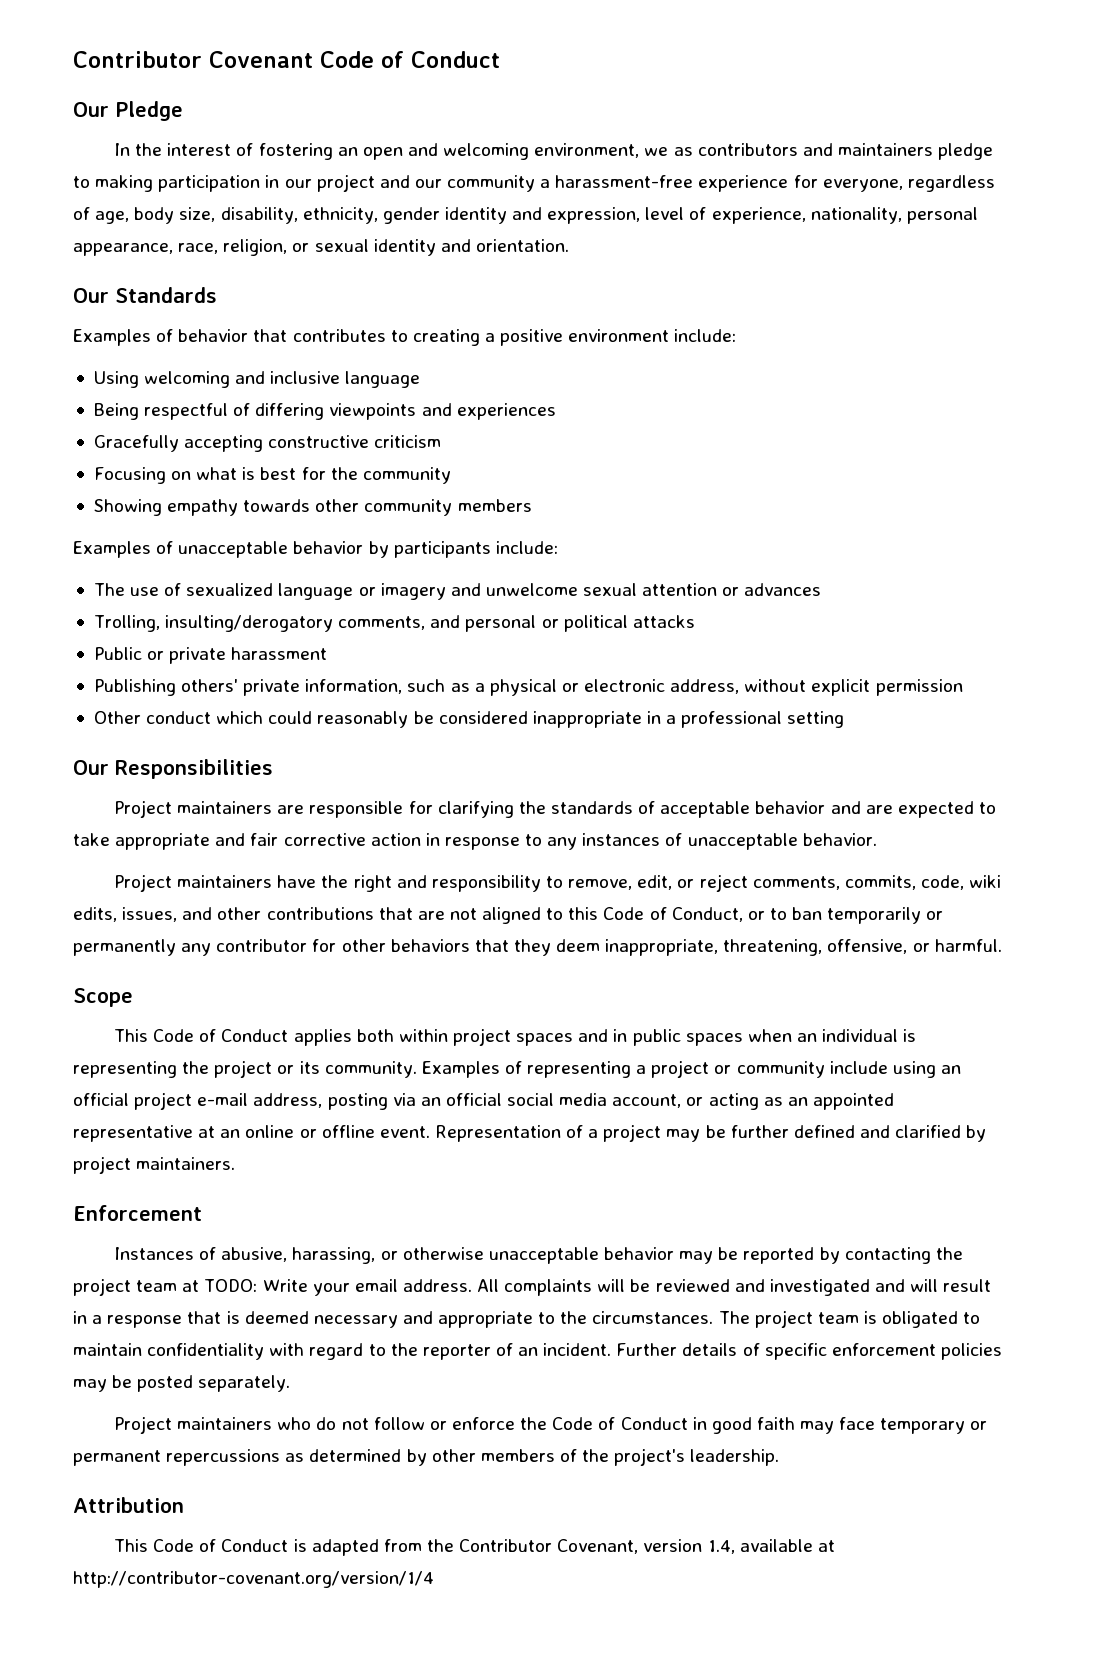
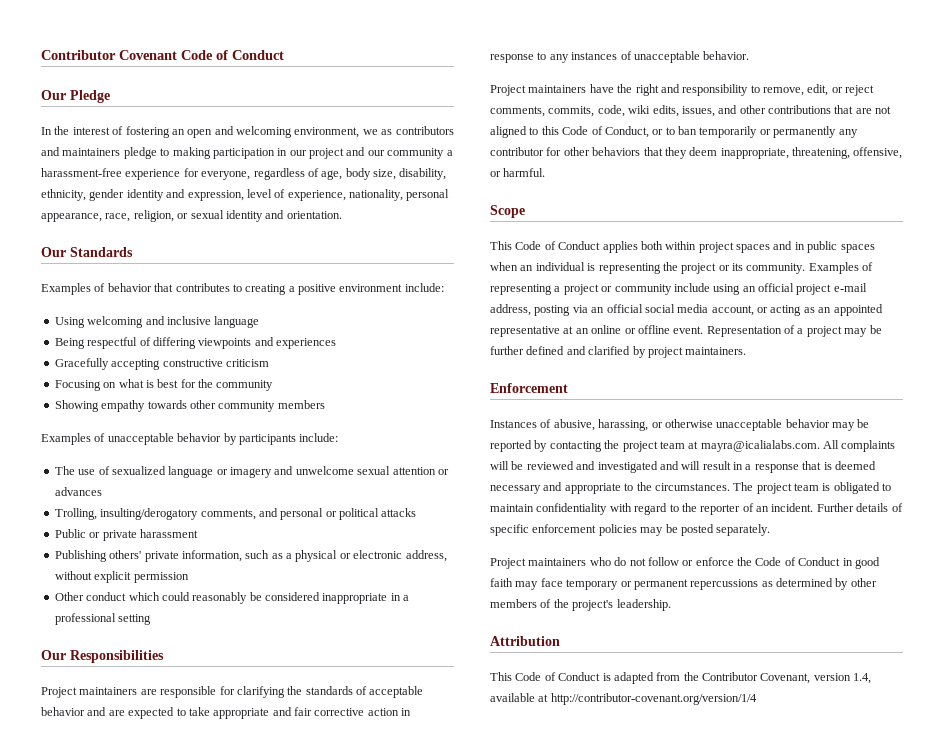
- Instances of abusive, harassing, or otherwise unacceptable behavior may be reported by contacting the project team at TODO: Write your email address. All complaints will be reviewed and investigated and will result in a response that is deemed necessary and appropriate to the circumstances.
+ Instances of abusive, harassing, or otherwise unacceptable behavior may be reported by contacting the project team at mayra@icalialabs.com. All complaints will be reviewed and investigated and will result in a response that is deemed necessary and appropriate to the circumstances.

